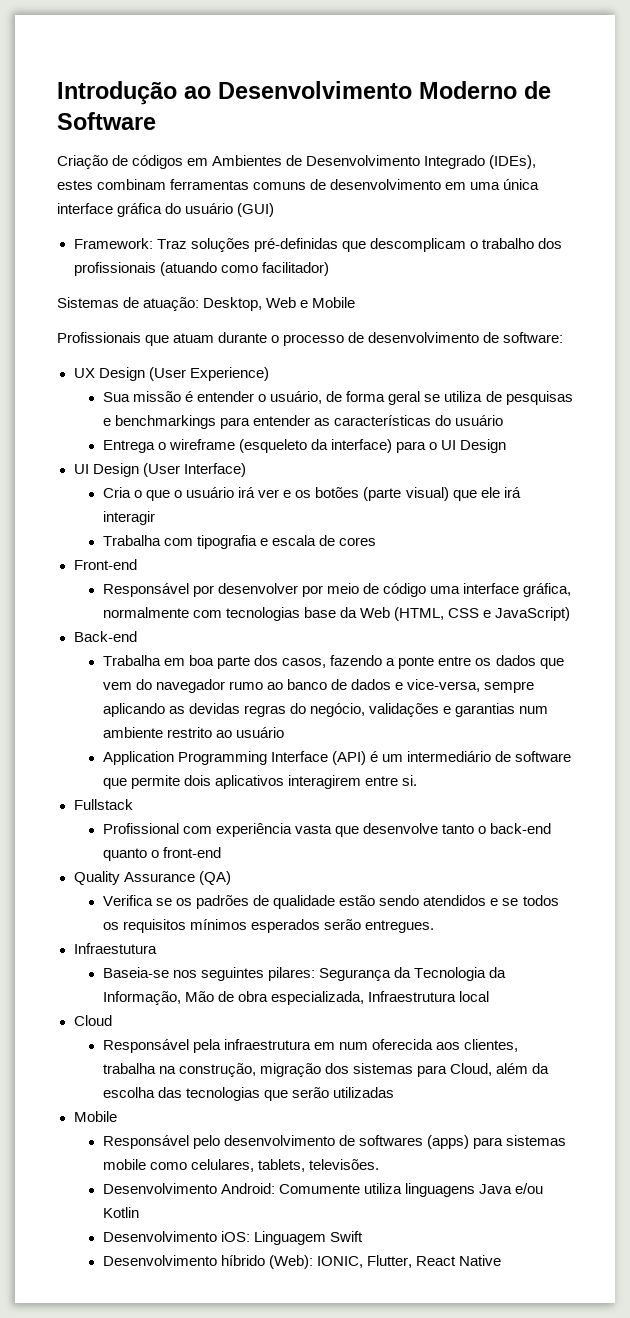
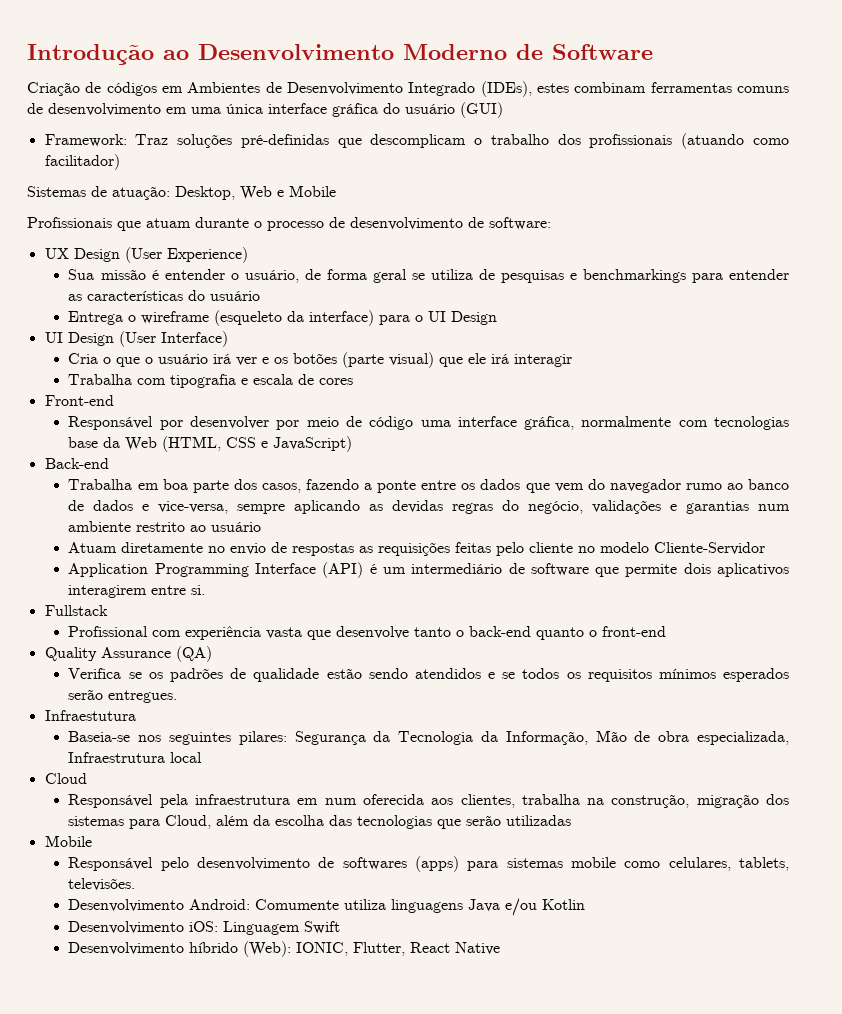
+ Atuam diretamente no envio de respostas as requisições feitas pelo cliente no modelo Cliente-Servidor

